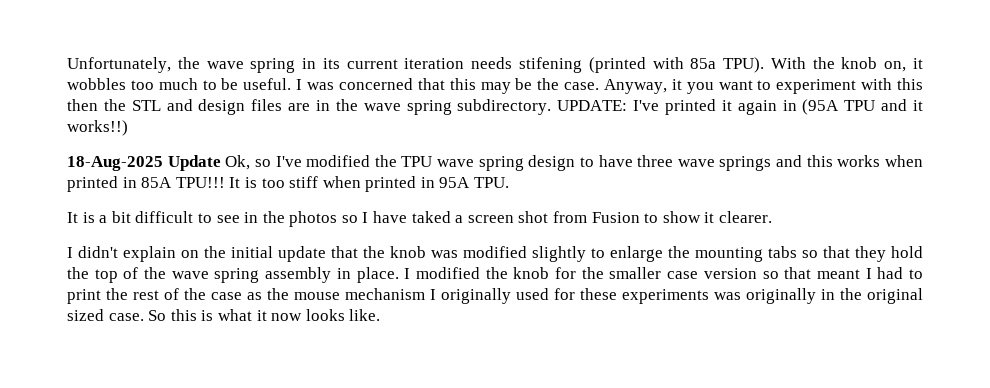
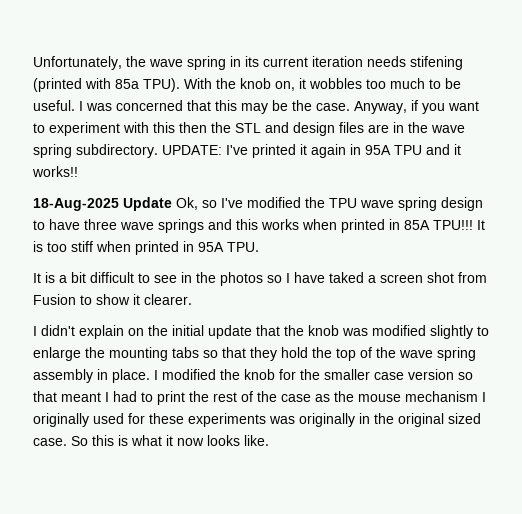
- Anyway, it you want to experiment with this then the STL and design files are in the wave spring subdirectory.
+ Anyway, if you want to experiment with this then the STL and design files are in the wave spring subdirectory.
- UPDATE: I've printed it again in (95A TPU and it works!!)
+ UPDATE: I've printed it again in 95A TPU and it works!!

